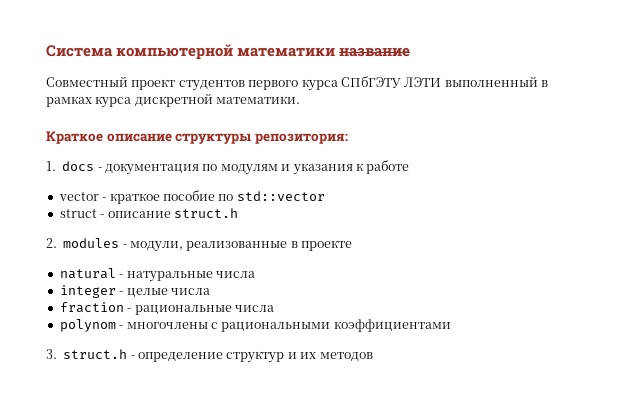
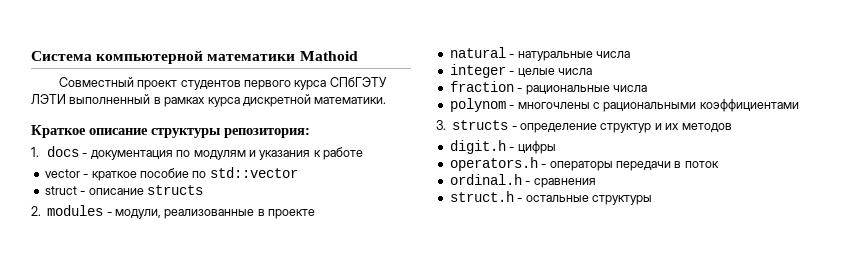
- Система компьютерной математики название
+ Система компьютерной математики Mathoid
- struct - описание struct.h
+ struct - описание structs
- 3. struct.h - определение структур и их методов
+ 3. structs - определение структур и их методов
+ digit.h - цифры
+ operators.h - операторы передачи в поток
+ ordinal.h - сравнения
+ struct.h - остальные структуры

